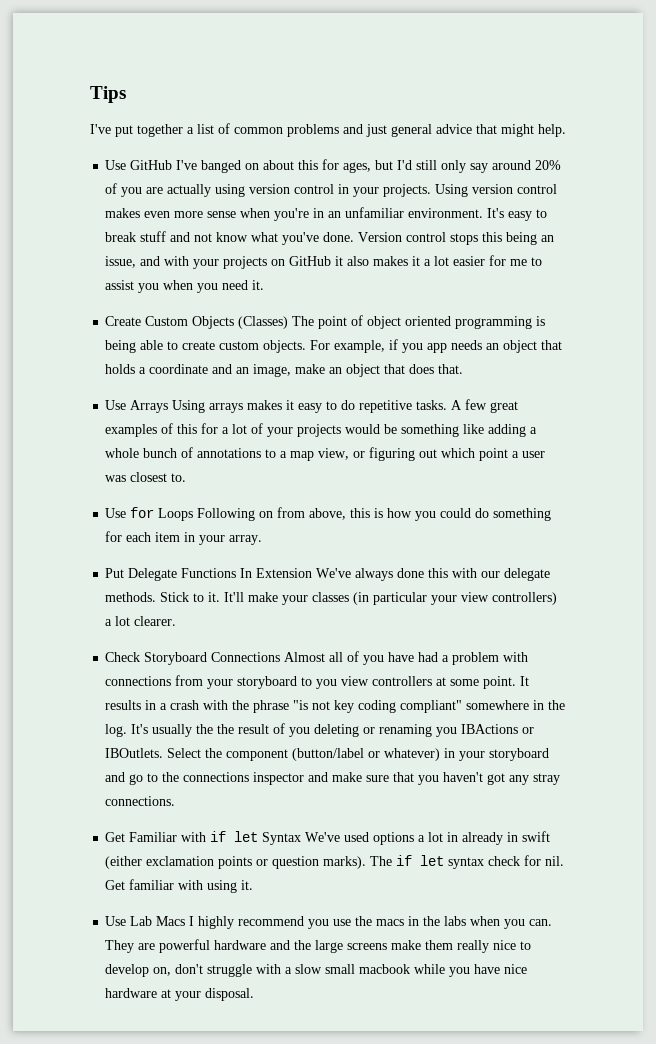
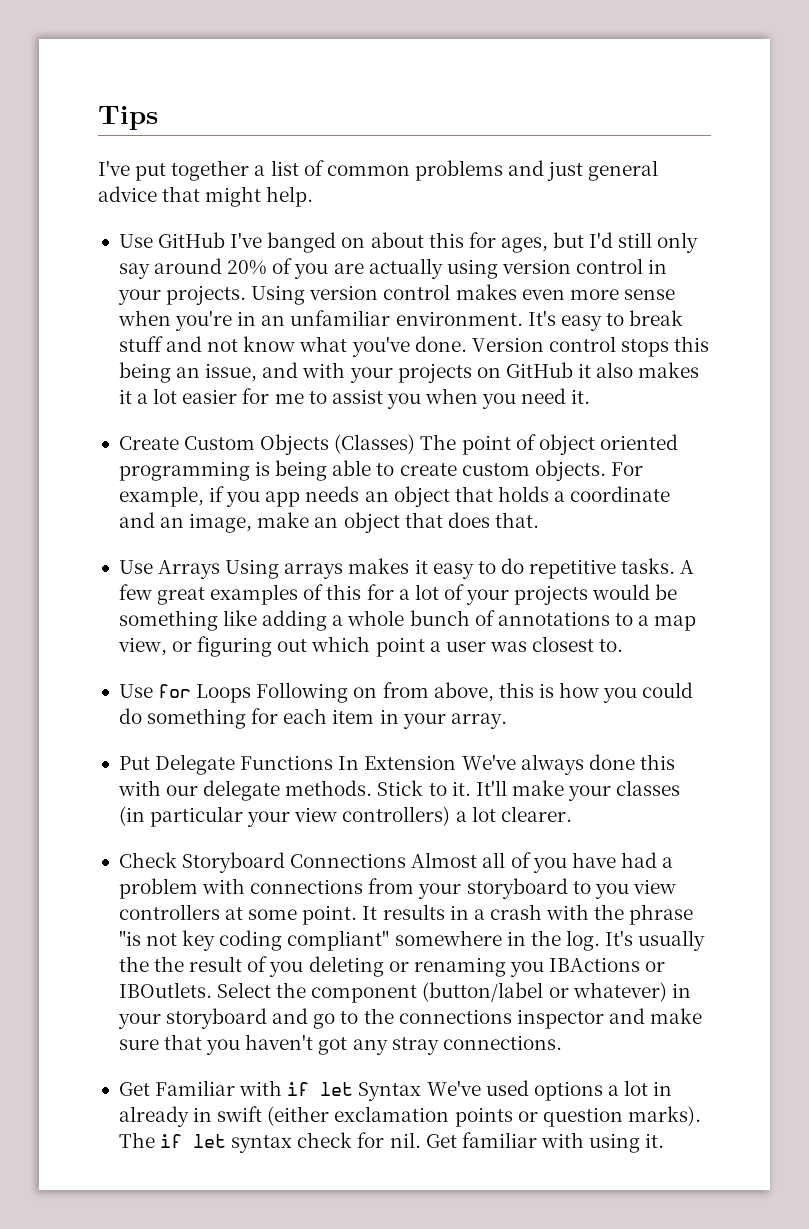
- Use Lab Macs I highly recommend you use the macs in the labs when you can. They are powerful hardware and the large screens make them really nice to develop on, don't struggle with a slow small macbook while you have nice hardware at your disposal.

